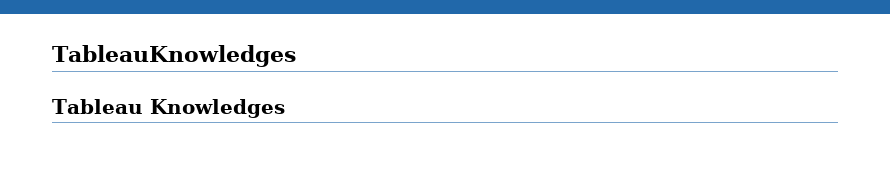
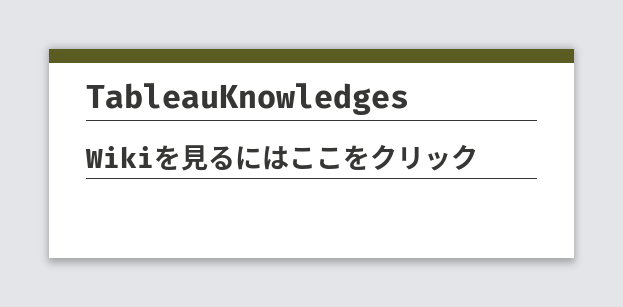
- Tableau Knowledges
+ Wikiを見るにはここをクリック

